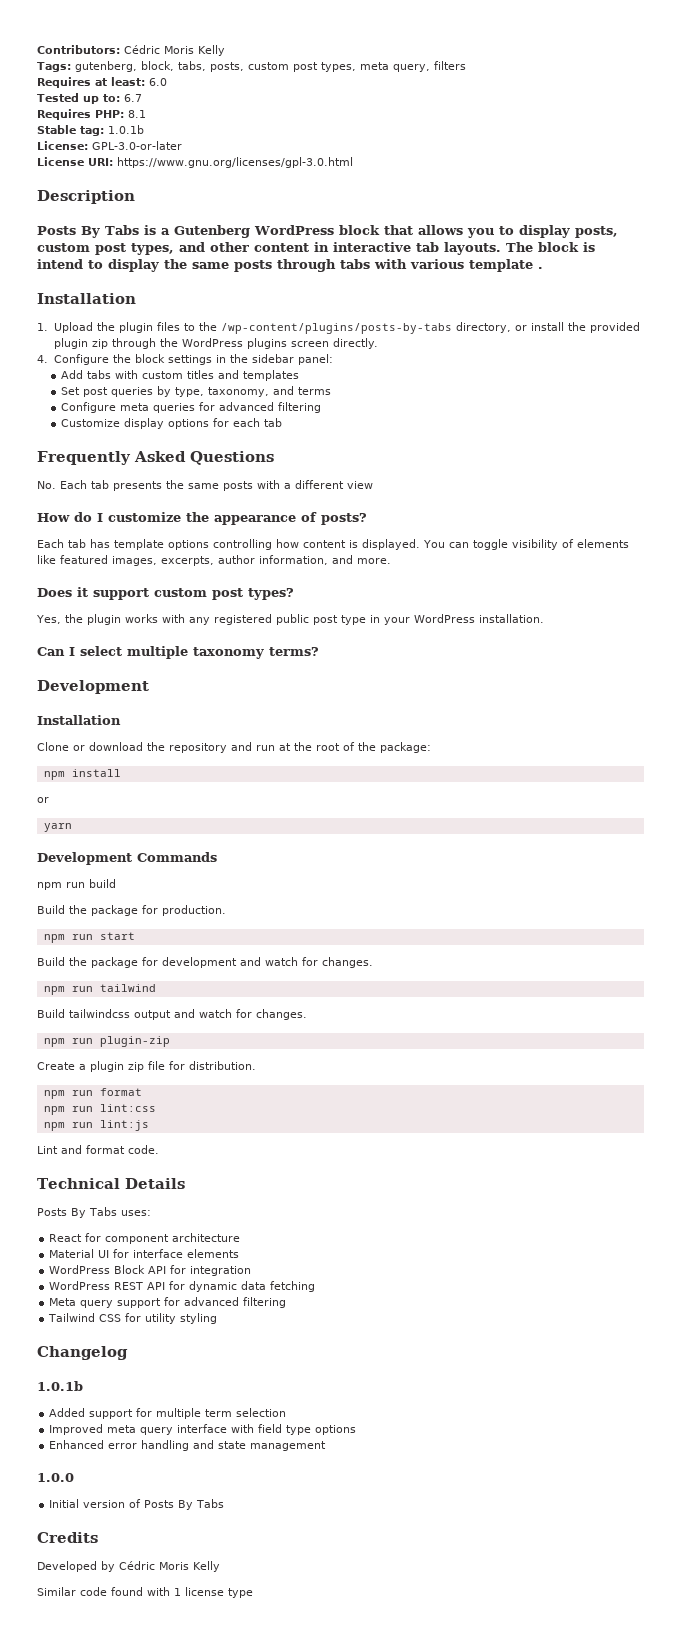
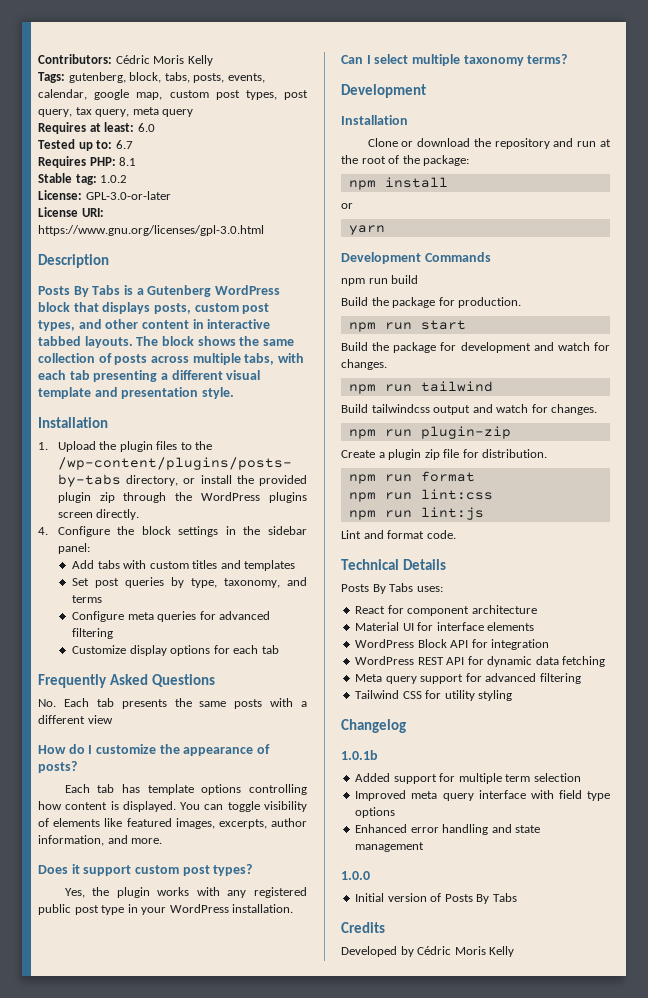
- Tags: gutenberg, block, tabs, posts, custom post types, meta query, filters
+ Tags: gutenberg, block, tabs, posts, events, calendar, google map, custom post types, post query, tax query, meta query
- Stable tag: 1.0.1b
+ Stable tag: 1.0.2
- Posts By Tabs is a Gutenberg WordPress block that allows you to display posts, custom post types, and other content in interactive tab layouts.
+ Posts By Tabs is a Gutenberg WordPress block that displays posts, custom post types, and other content in interactive tabbed layouts.
- The block is intend to display the same posts through tabs with various template .
+ The block shows the same collection of posts across multiple tabs, with each tab presenting a different visual template and presentation style.
- Similar code found with 1 license type

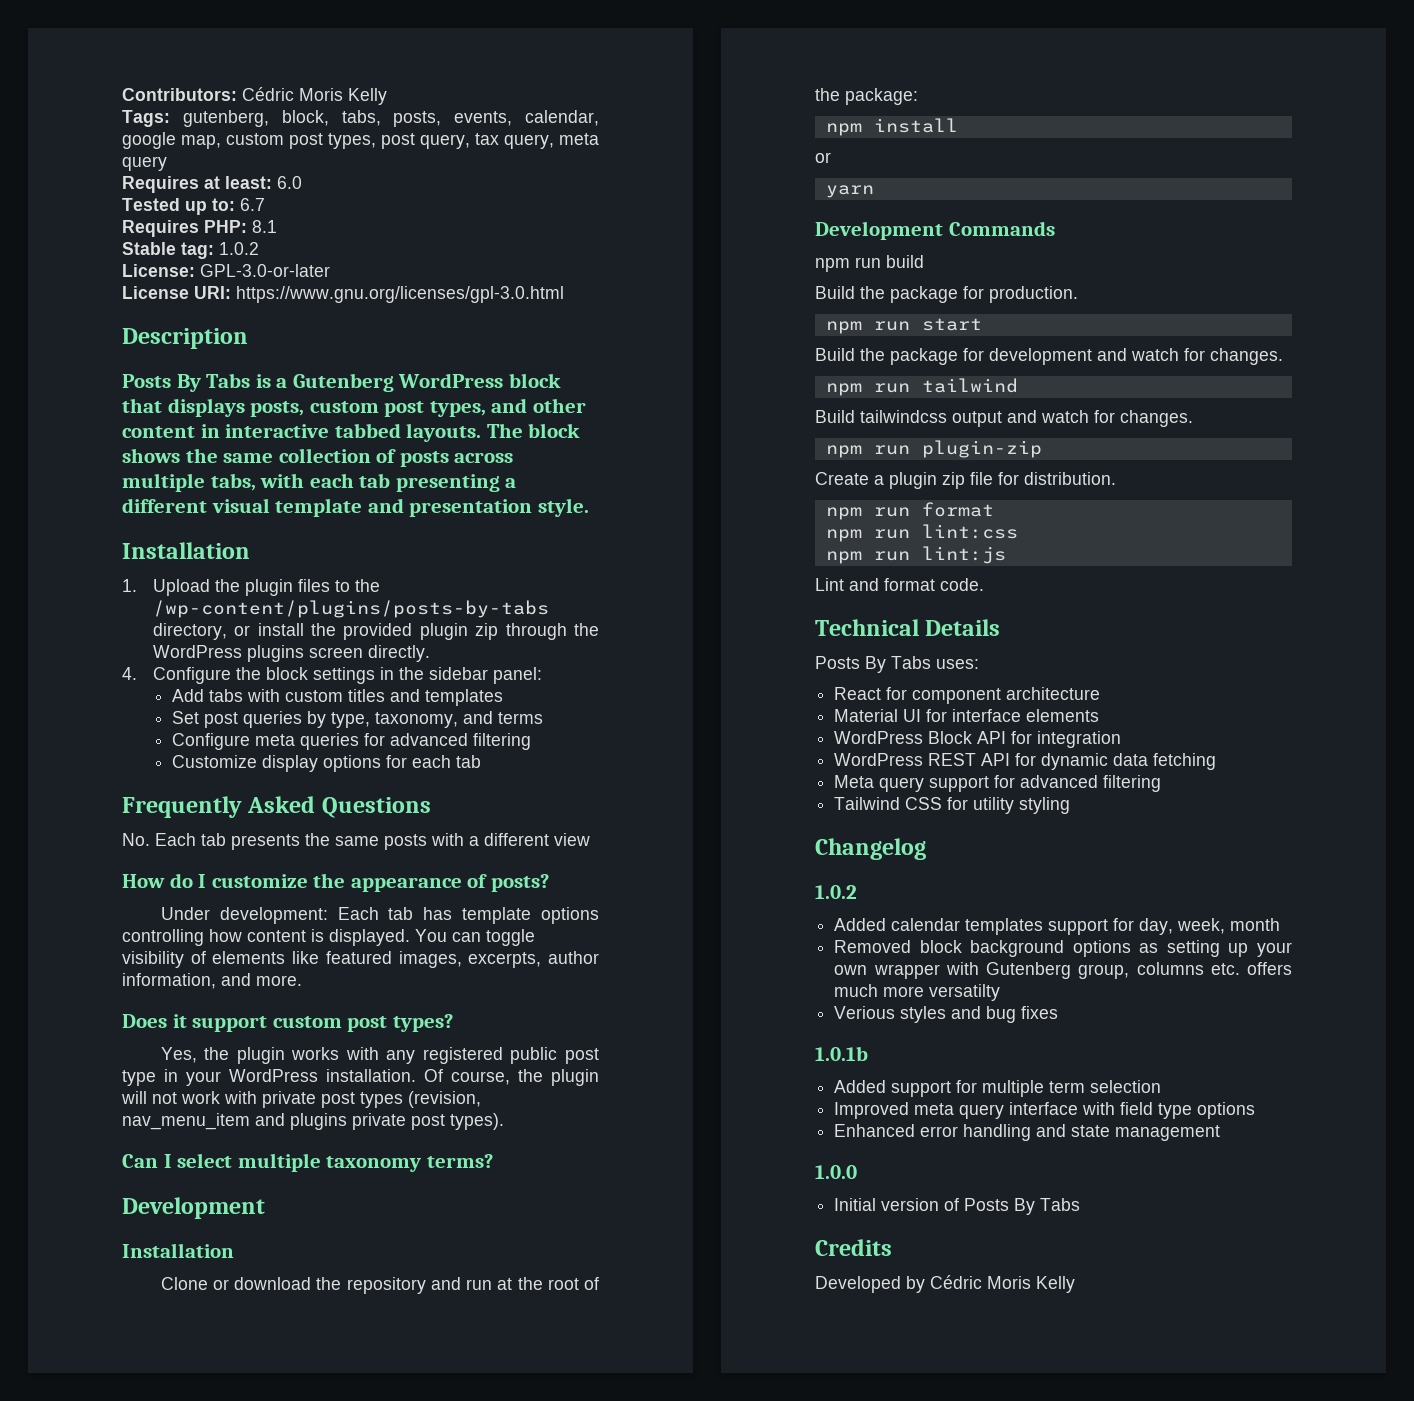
- Each tab has template options controlling how content is displayed.
+ Under development: Each tab has template options controlling how content is displayed.
+ Of course, the plugin will not work with private post types (revision, nav_menu_item and plugins private post types).
  Changelog
+ 1.0.2
+ Added calendar templates support for day, week, month
+ Removed block background options as setting up your own wrapper with Gutenberg group, columns etc. offers much more versatilty
+ Verious styles and bug fixes

